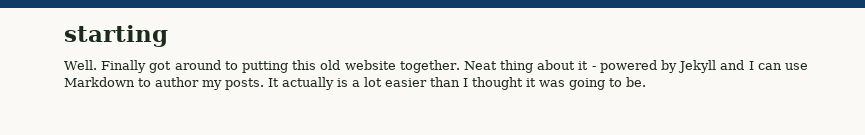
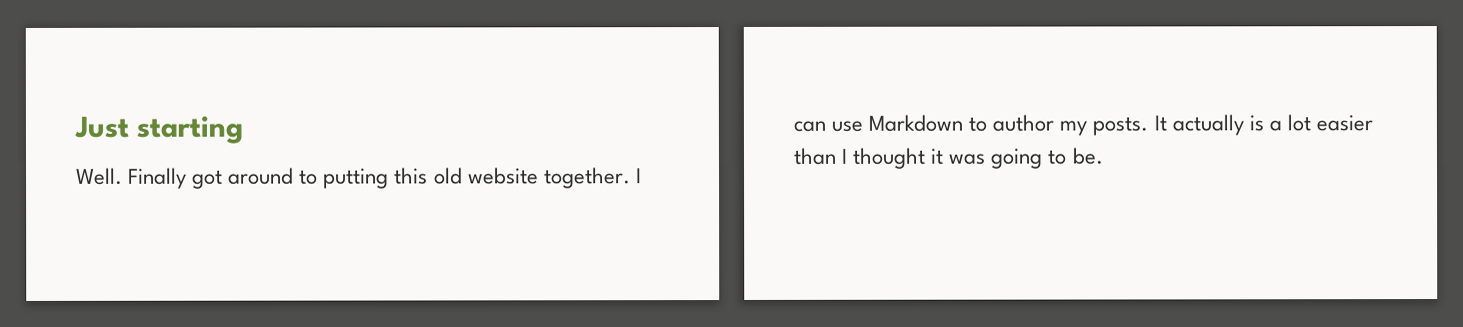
- starting
+ Just starting
- Neat thing about it - powered by Jekyll and I can use Markdown to author my posts.
+ I can use Markdown to author my posts.

